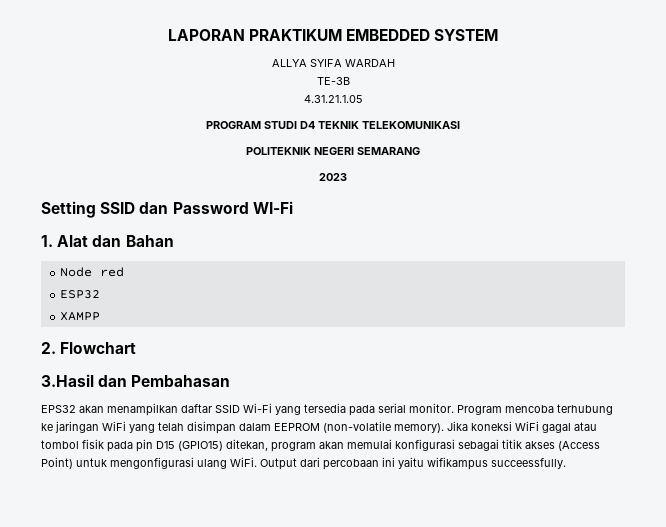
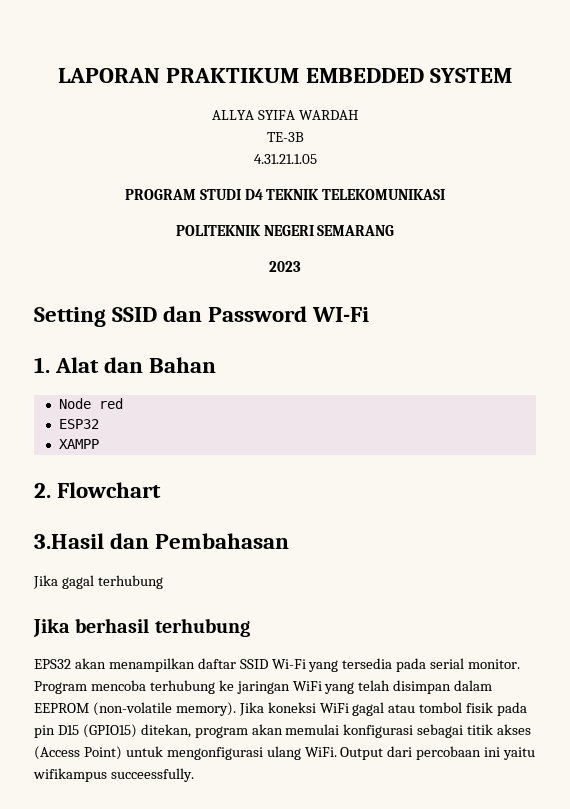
+ Jika gagal terhubung
+ Jika berhasil terhubung

